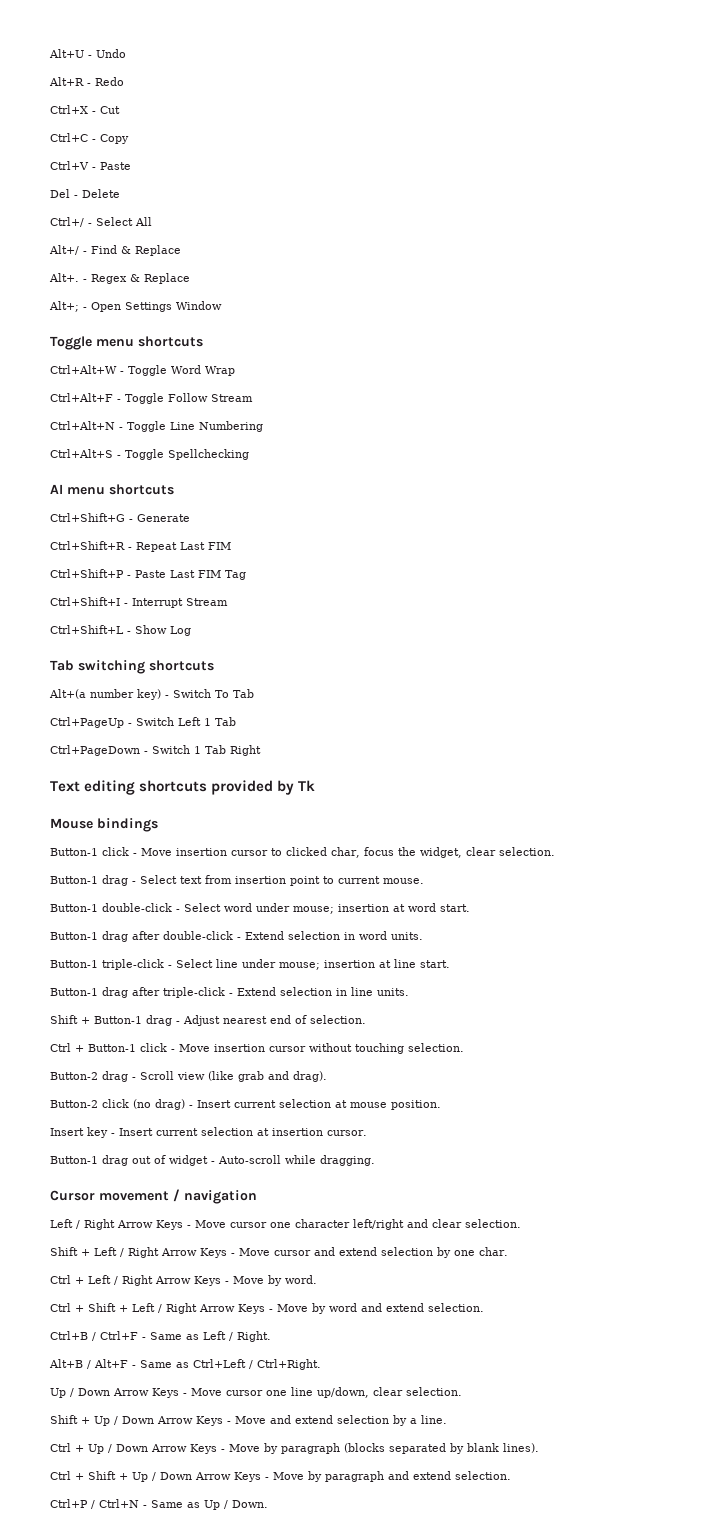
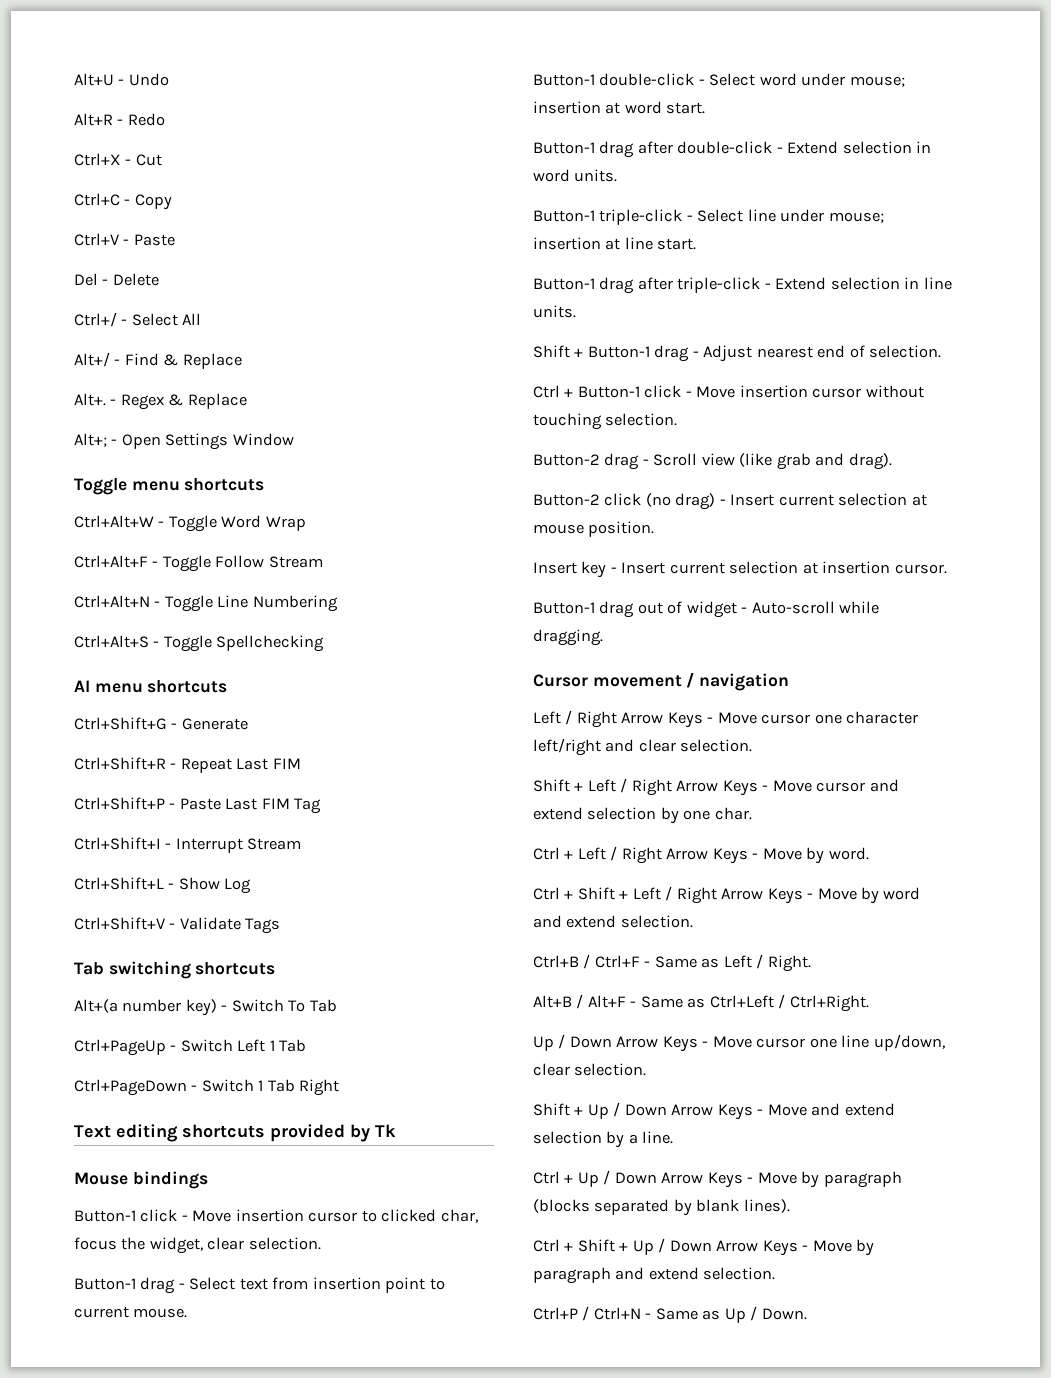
+ Ctrl+Shift+V - Validate Tags

